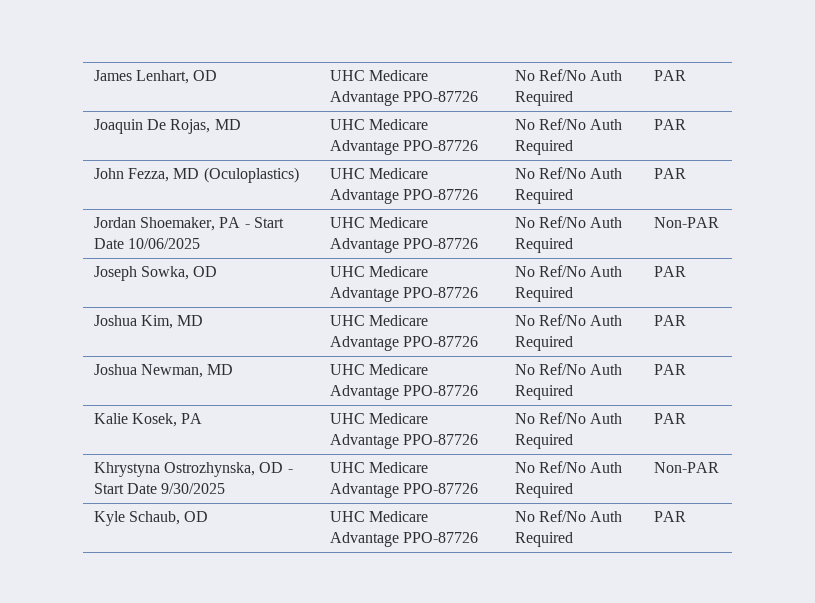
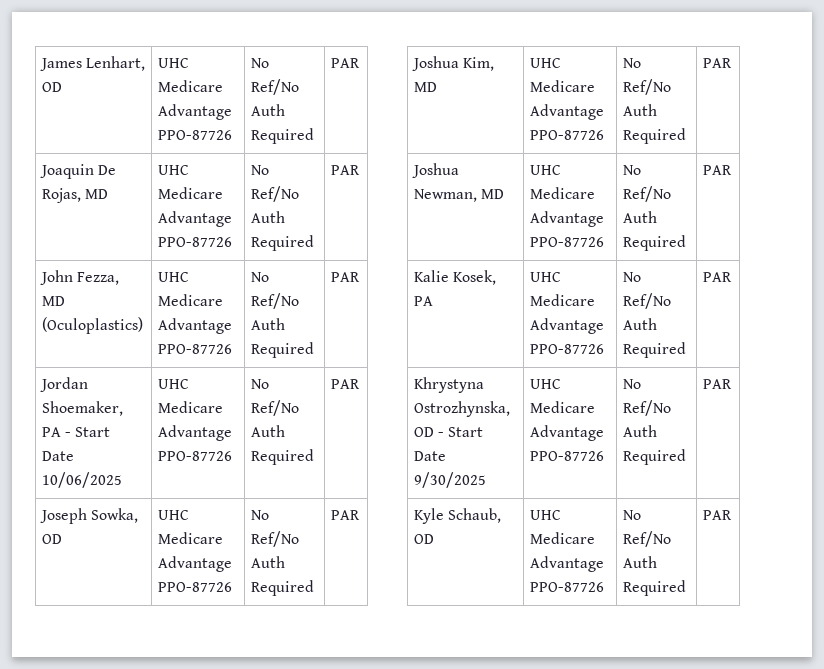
- Jordan Shoemaker, PA - Start Date 10/06/2025 | UHC Medicare Advantage PPO-87726 | No Ref/No Auth Required | Non-PAR
+ Jordan Shoemaker, PA - Start Date 10/06/2025 | UHC Medicare Advantage PPO-87726 | No Ref/No Auth Required | PAR
- Khrystyna Ostrozhynska, OD - Start Date 9/30/2025 | UHC Medicare Advantage PPO-87726 | No Ref/No Auth Required | Non-PAR
+ Khrystyna Ostrozhynska, OD - Start Date 9/30/2025 | UHC Medicare Advantage PPO-87726 | No Ref/No Auth Required | PAR

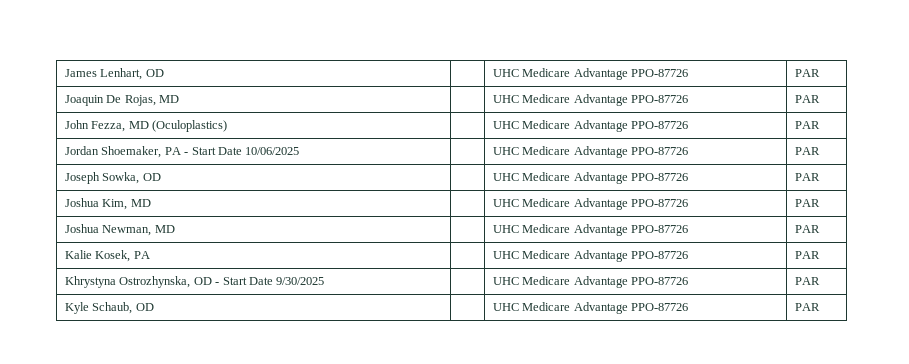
- James Lenhart, OD | UHC Medicare Advantage PPO-87726 | No Ref/No Auth Required | PAR
+ James Lenhart, OD | | UHC Medicare Advantage PPO-87726 | PAR
- Joaquin De Rojas, MD | UHC Medicare Advantage PPO-87726 | No Ref/No Auth Required | PAR
+ Joaquin De Rojas, MD | | UHC Medicare Advantage PPO-87726 | PAR
- John Fezza, MD (Oculoplastics) | UHC Medicare Advantage PPO-87726 | No Ref/No Auth Required | PAR
+ John Fezza, MD (Oculoplastics) | | UHC Medicare Advantage PPO-87726 | PAR
- Jordan Shoemaker, PA - Start Date 10/06/2025 | UHC Medicare Advantage PPO-87726 | No Ref/No Auth Required | PAR
+ Jordan Shoemaker, PA - Start Date 10/06/2025 | | UHC Medicare Advantage PPO-87726 | PAR
- Joseph Sowka, OD | UHC Medicare Advantage PPO-87726 | No Ref/No Auth Required | PAR
+ Joseph Sowka, OD | | UHC Medicare Advantage PPO-87726 | PAR
- Joshua Kim, MD | UHC Medicare Advantage PPO-87726 | No Ref/No Auth Required | PAR
+ Joshua Kim, MD | | UHC Medicare Advantage PPO-87726 | PAR
- Joshua Newman, MD | UHC Medicare Advantage PPO-87726 | No Ref/No Auth Required | PAR
+ Joshua Newman, MD | | UHC Medicare Advantage PPO-87726 | PAR
- Kalie Kosek, PA | UHC Medicare Advantage PPO-87726 | No Ref/No Auth Required | PAR
+ Kalie Kosek, PA | | UHC Medicare Advantage PPO-87726 | PAR
- Khrystyna Ostrozhynska, OD - Start Date 9/30/2025 | UHC Medicare Advantage PPO-87726 | No Ref/No Auth Required | PAR
+ Khrystyna Ostrozhynska, OD - Start Date 9/30/2025 | | UHC Medicare Advantage PPO-87726 | PAR
- Kyle Schaub, OD | UHC Medicare Advantage PPO-87726 | No Ref/No Auth Required | PAR
+ Kyle Schaub, OD | | UHC Medicare Advantage PPO-87726 | PAR

